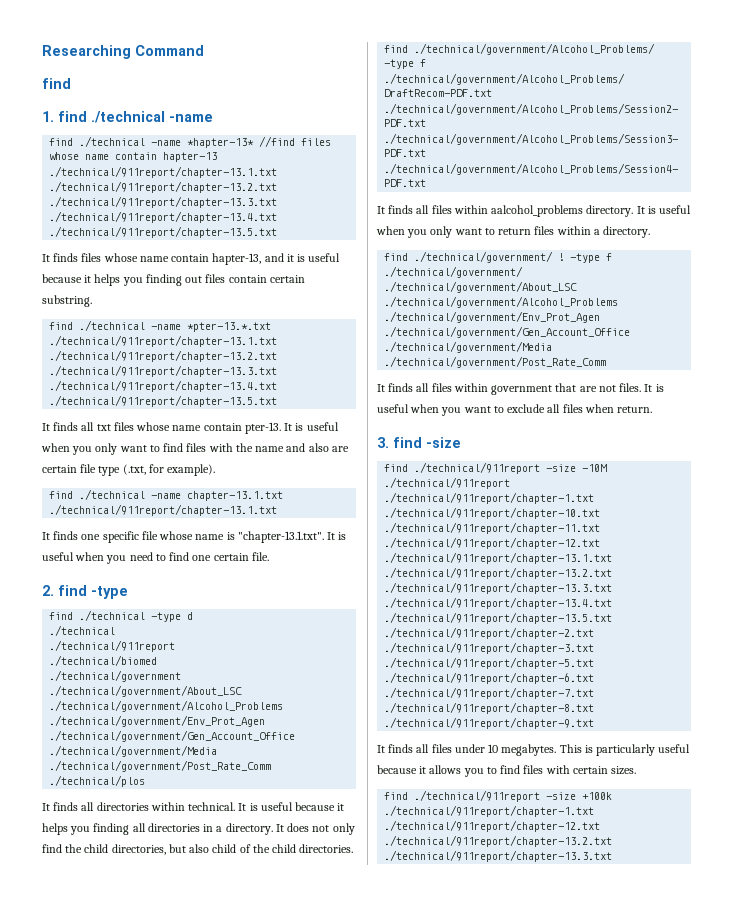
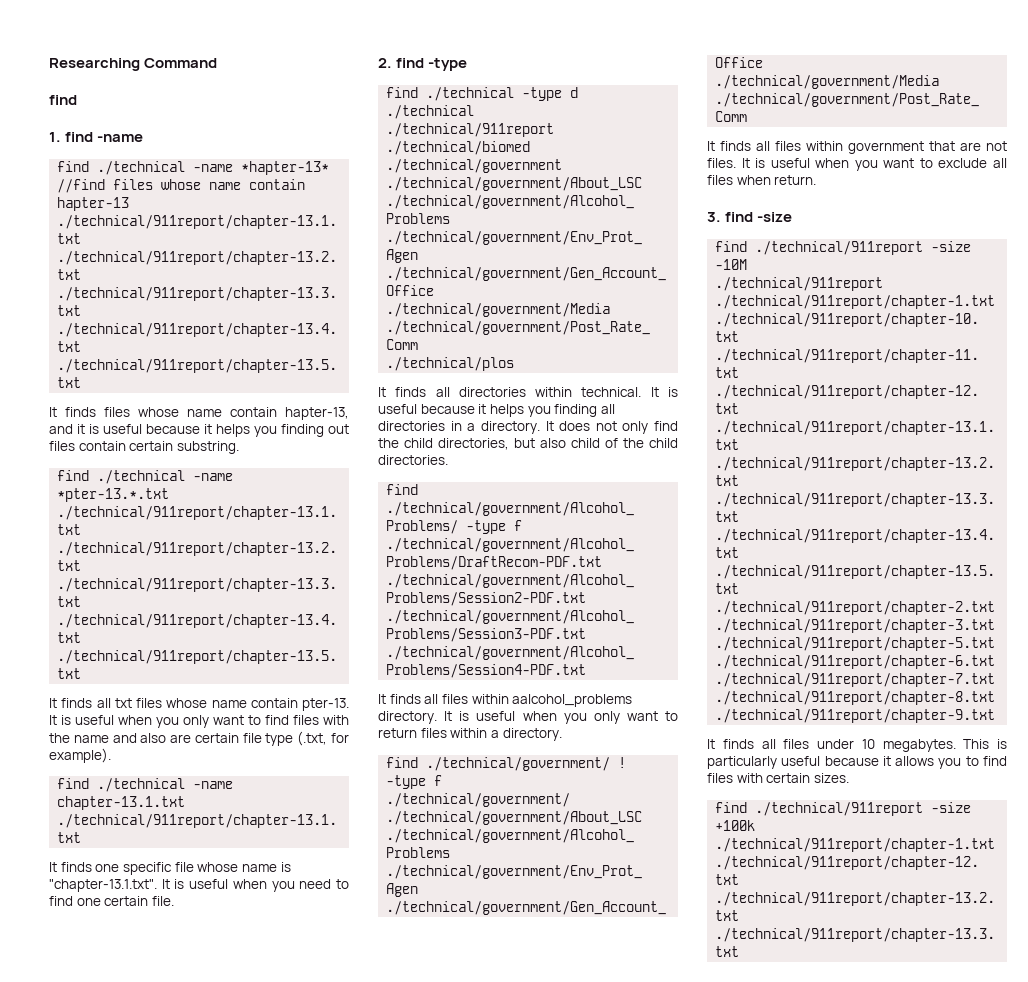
- 1. find ./technical -name
+ 1. find -name

